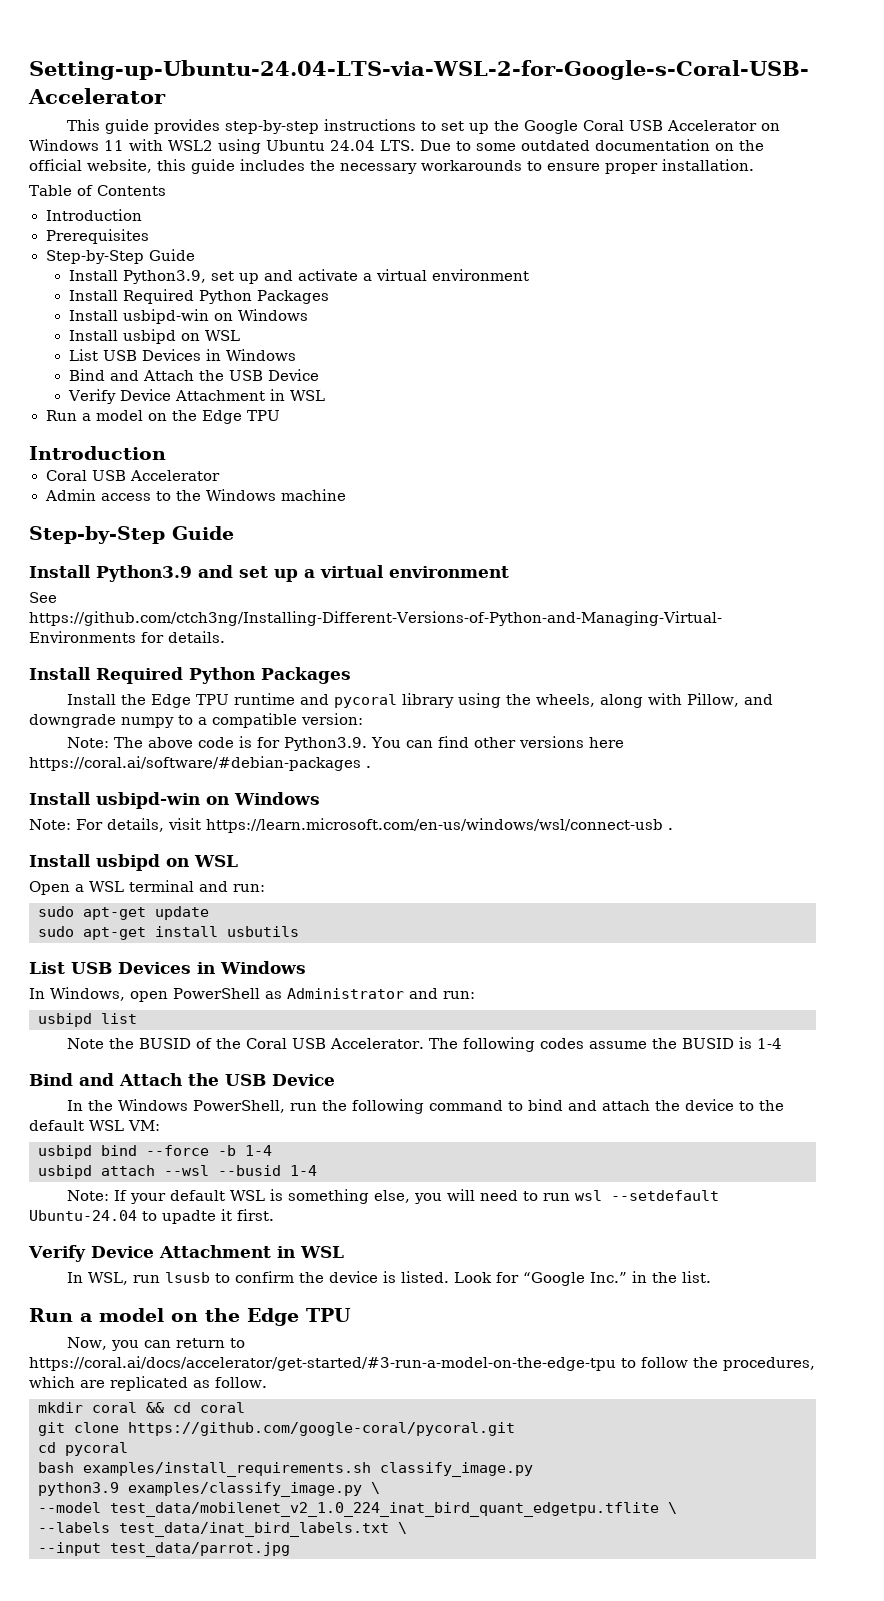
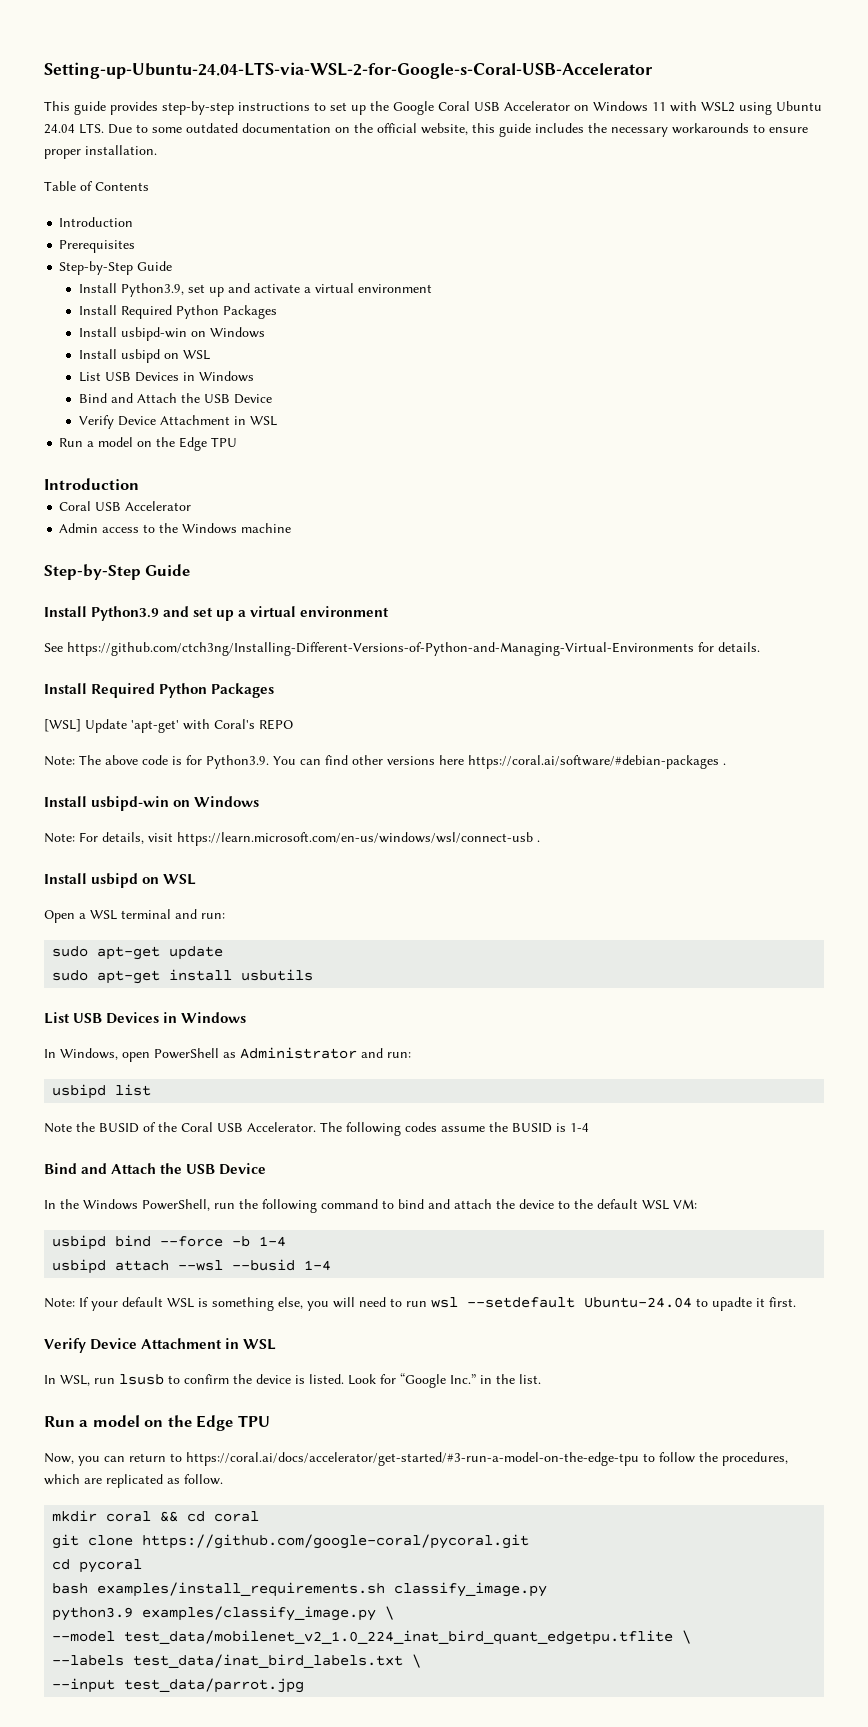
- Install the Edge TPU runtime and pycoral library using the wheels, along with Pillow, and downgrade numpy to a compatible version:
+ [WSL] Update 'apt-get' with Coral's REPO

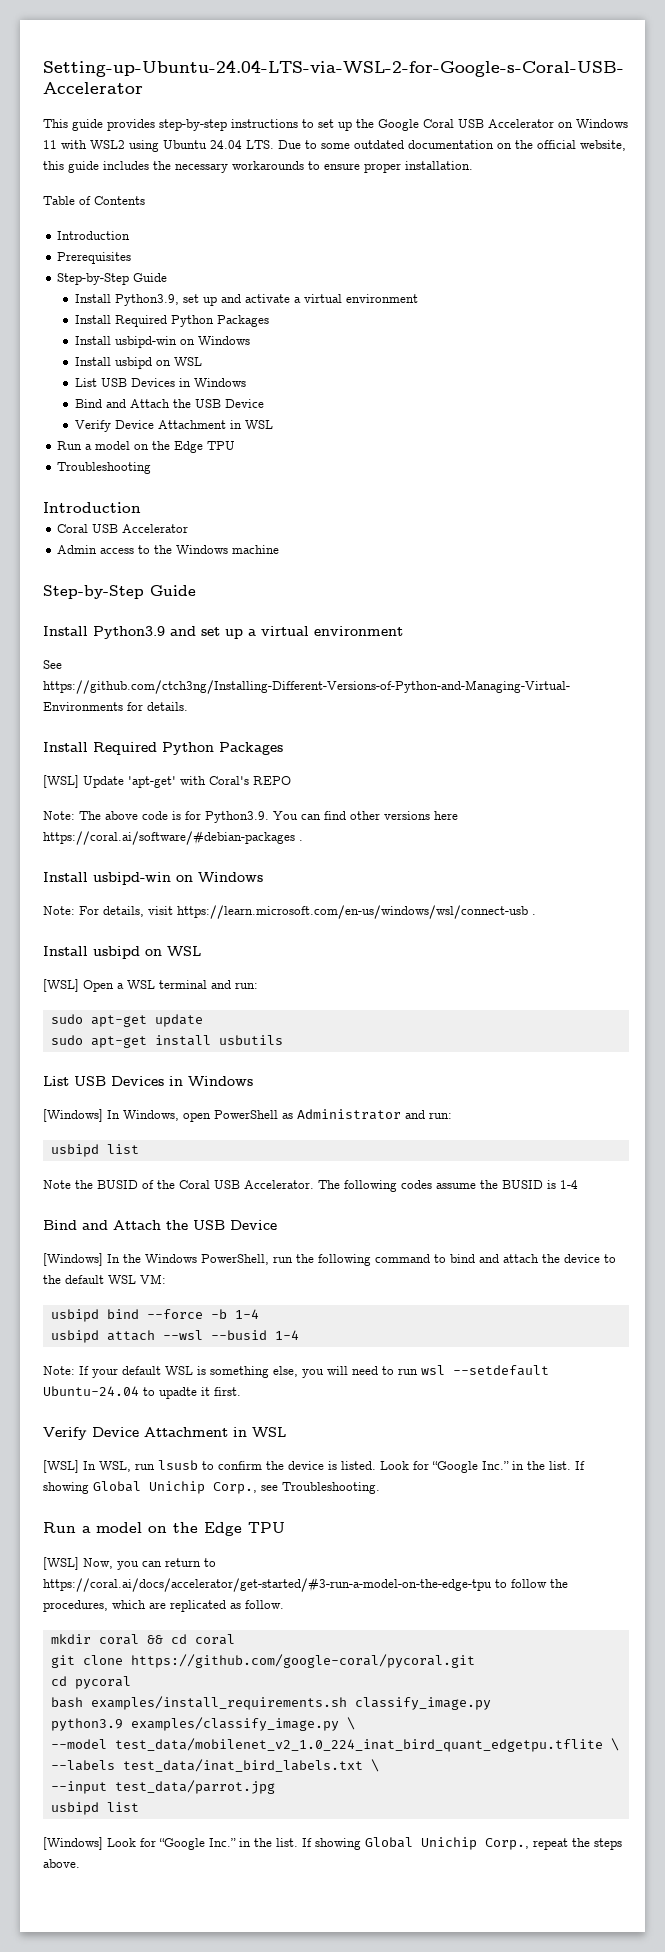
+ Troubleshooting
- Open a WSL terminal and run:
+ [WSL] Open a WSL terminal and run:
- In Windows, open PowerShell as Administrator and run:
+ [Windows] In Windows, open PowerShell as Administrator and run:
- In the Windows PowerShell, run the following command to bind and attach the device to the default WSL VM:
+ [Windows] In the Windows PowerShell, run the following command to bind and attach the device to the default WSL VM:
- In WSL, run lsusb to confirm the device is listed.
+ [WSL] In WSL, run lsusb to confirm the device is listed.
- Look for “Google Inc.” in the list.
+ Look for “Google Inc.” in the list. If showing Global Unichip Corp., see Troubleshooting.
  Run a model on the Edge TPU
- Now, you can return to https://coral.ai/docs/accelerator/get-started/#3-run-a-model-on-the-edge-tpu to follow the procedures, which are replicated as follow.
+ [WSL] Now, you can return to https://coral.ai/docs/accelerator/get-started/#3-run-a-model-on-the-edge-tpu to follow the procedures, which are replicated as follow.
  --input test_data/parrot.jpg
+ usbipd list
+ [Windows] Look for “Google Inc.” in the list. If showing Global Unichip Corp., repeat the steps above.

